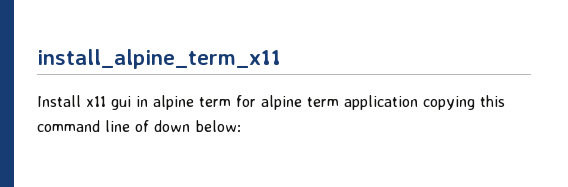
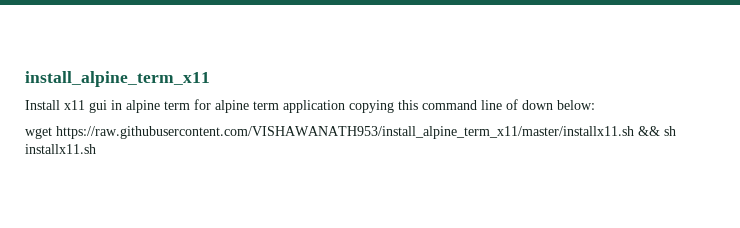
+ wget https://raw.githubusercontent.com/VISHAWANATH953/install_alpine_term_x11/master/installx11.sh && sh installx11.sh

